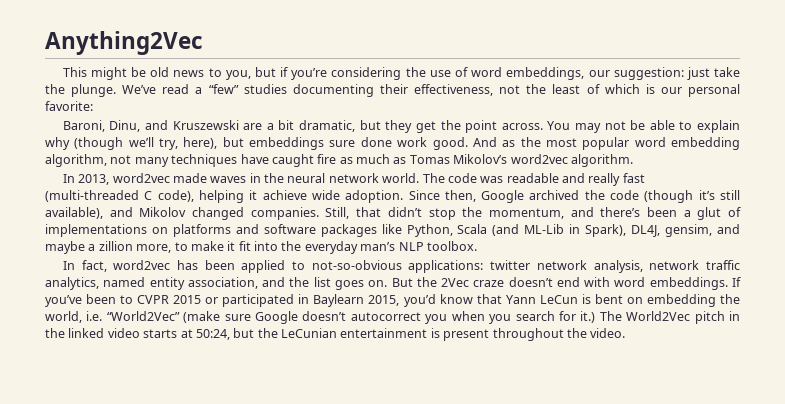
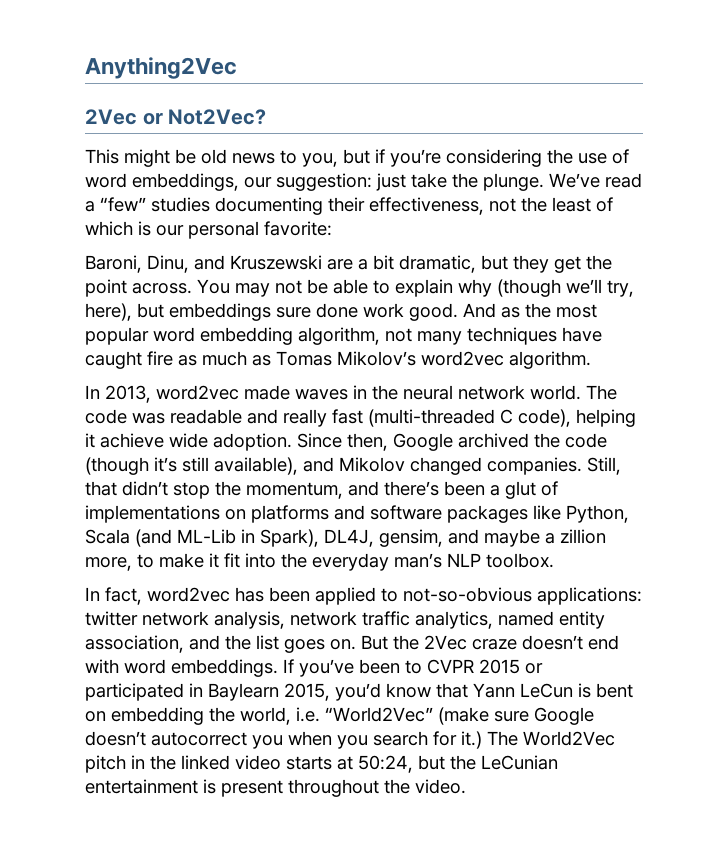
+ 2Vec or Not2Vec?

